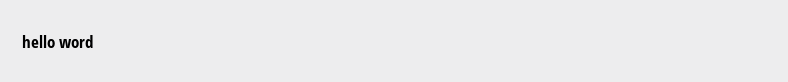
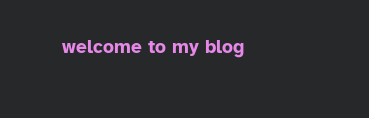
- hello word
+ welcome to my blog

